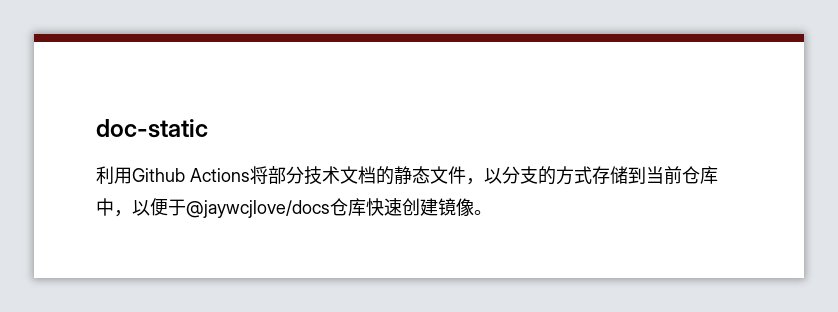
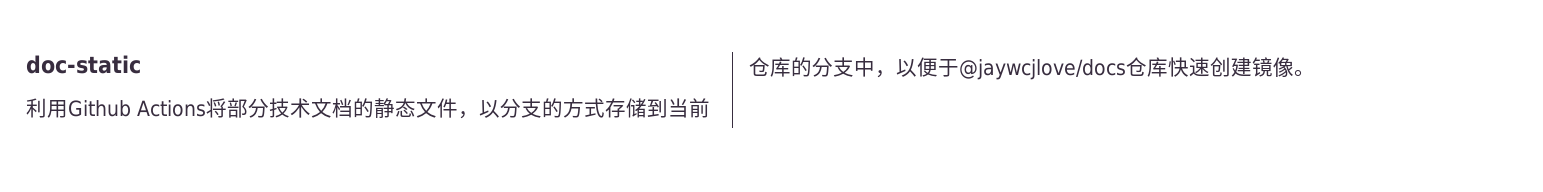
- 利用Github Actions将部分技术文档的静态文件，以分支的方式存储到当前仓库中，以便于@jaywcjlove/docs仓库快速创建镜像。
+ 利用Github Actions将部分技术文档的静态文件，以分支的方式存储到当前仓库的分支中，以便于@jaywcjlove/docs仓库快速创建镜像。

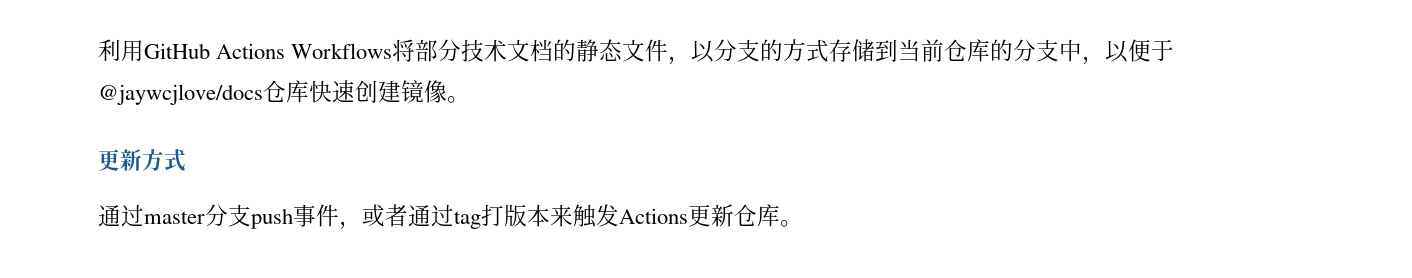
- doc-static
- 利用Github Actions将部分技术文档的静态文件，以分支的方式存储到当前仓库的分支中，以便于@jaywcjlove/docs仓库快速创建镜像。
+ 利用GitHub Actions Workflows将部分技术文档的静态文件，以分支的方式存储到当前仓库的分支中，以便于@jaywcjlove/docs仓库快速创建镜像。
+ 更新方式
+ 通过master分支push事件，或者通过tag打版本来触发Actions更新仓库。

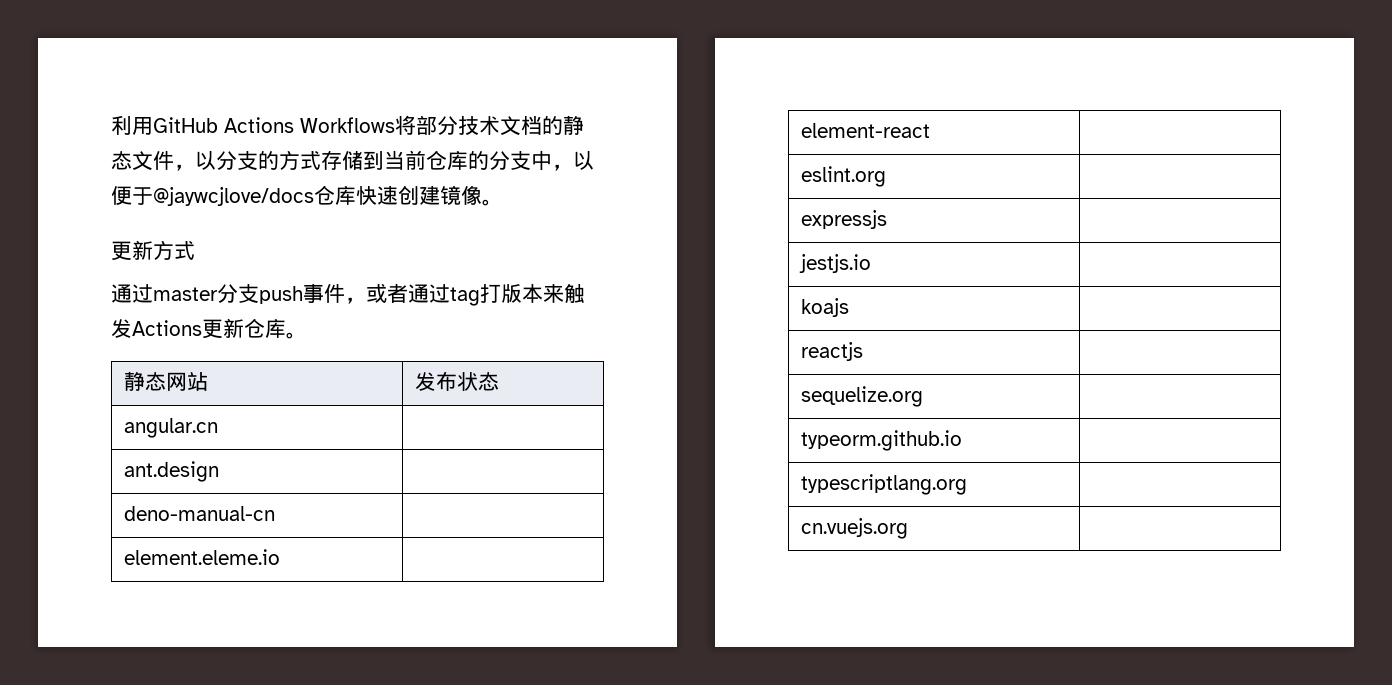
+ 静态网站 | 发布状态
+ angular.cn |
+ ant.design |
+ deno-manual-cn |
+ element.eleme.io |
+ element-react |
+ eslint.org |
+ expressjs |
+ jestjs.io |
+ koajs |
+ reactjs |
+ sequelize.org |
+ typeorm.github.io |
+ typescriptlang.org |
+ cn.vuejs.org |

